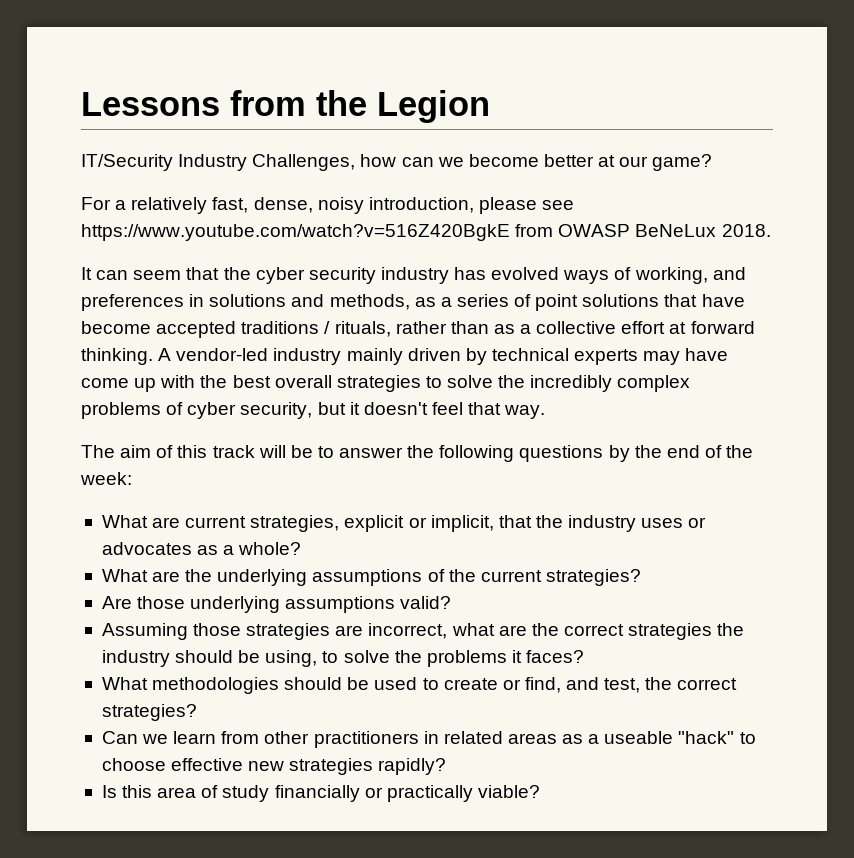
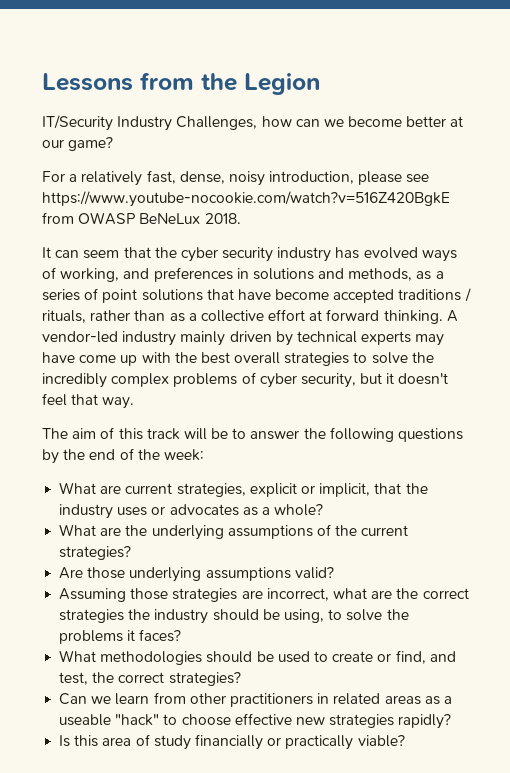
- For a relatively fast, dense, noisy introduction, please see https://www.youtube.com/watch?v=516Z420BgkE from OWASP BeNeLux 2018.
+ For a relatively fast, dense, noisy introduction, please see https://www.youtube-nocookie.com/watch?v=516Z420BgkE from OWASP BeNeLux 2018.

